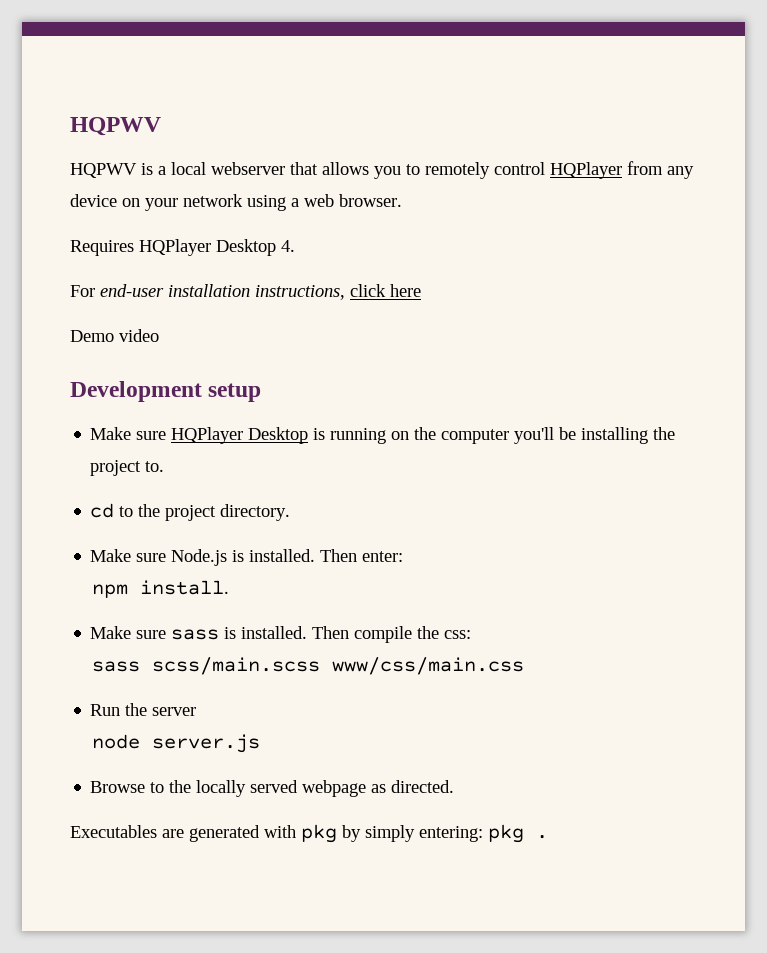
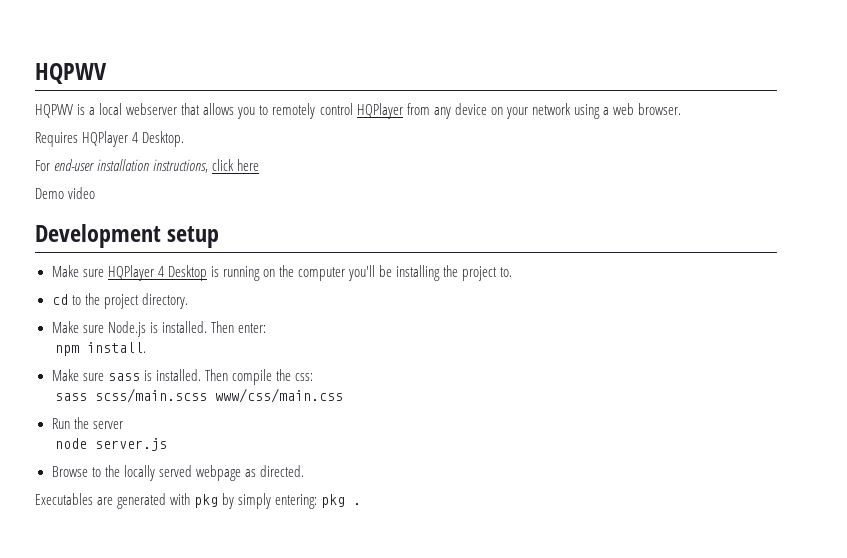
- Requires HQPlayer Desktop 4.
+ Requires HQPlayer 4 Desktop.
- Make sure HQPlayer Desktop is running on the computer you'll be installing the project to.
+ Make sure HQPlayer 4 Desktop is running on the computer you'll be installing the project to.

